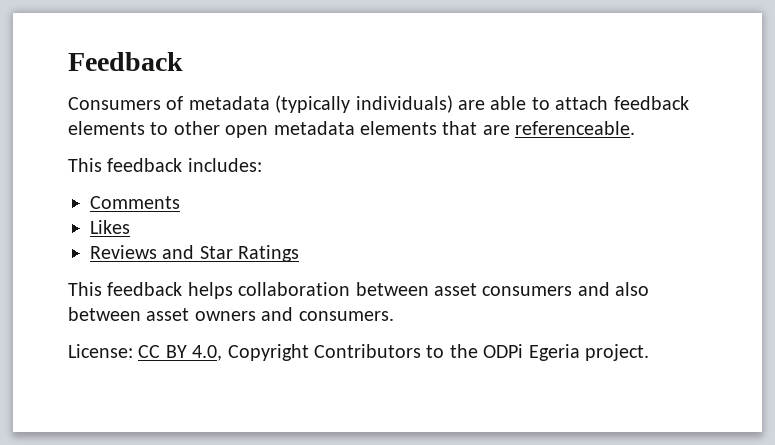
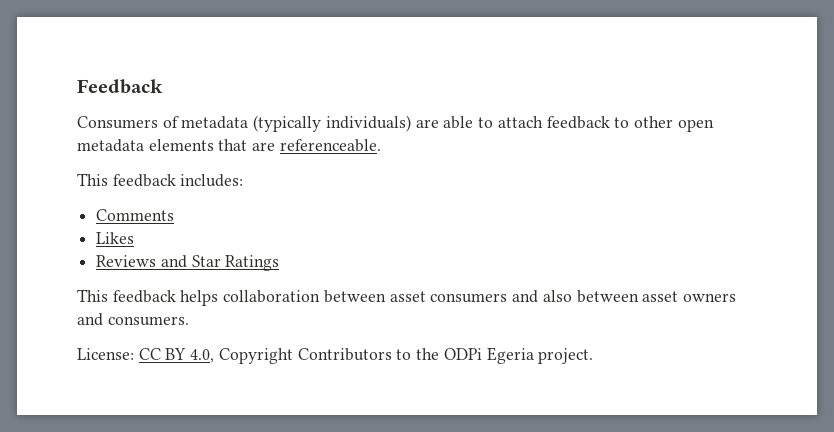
- Consumers of metadata (typically individuals) are able to attach feedback elements to other open metadata elements that are referenceable.
+ Consumers of metadata (typically individuals) are able to attach feedback to other open metadata elements that are referenceable.

